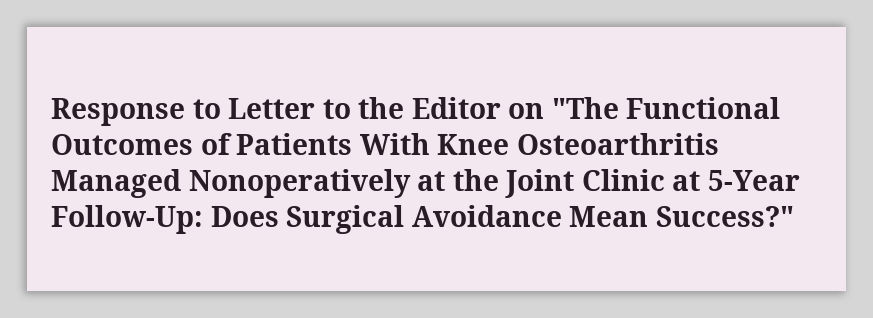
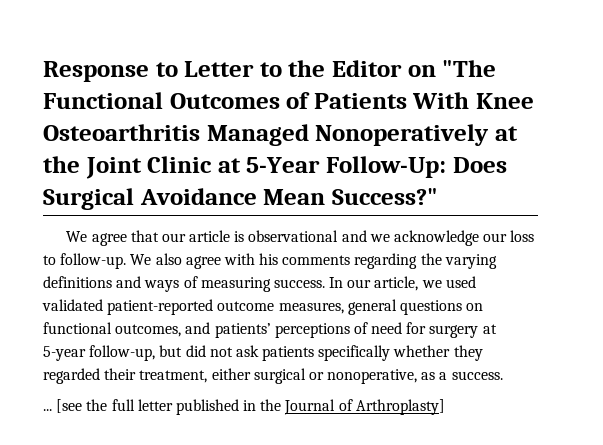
+ We agree that our article is observational and we acknowledge our loss to follow-up. We also agree with his comments regarding the varying definitions and ways of measuring success. In our article, we used validated patient-reported outcome measures, general questions on functional outcomes, and patients’ perceptions of need for surgery at 5-year follow-up, but did not ask patients specifically whether they regarded their treatment, either surgical or nonoperative, as a success.
+ ... [see the full letter published in the Journal of Arthroplasty]

